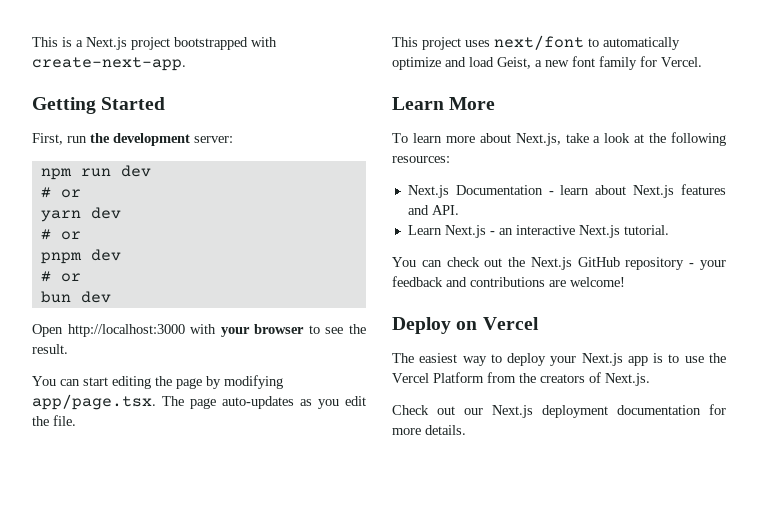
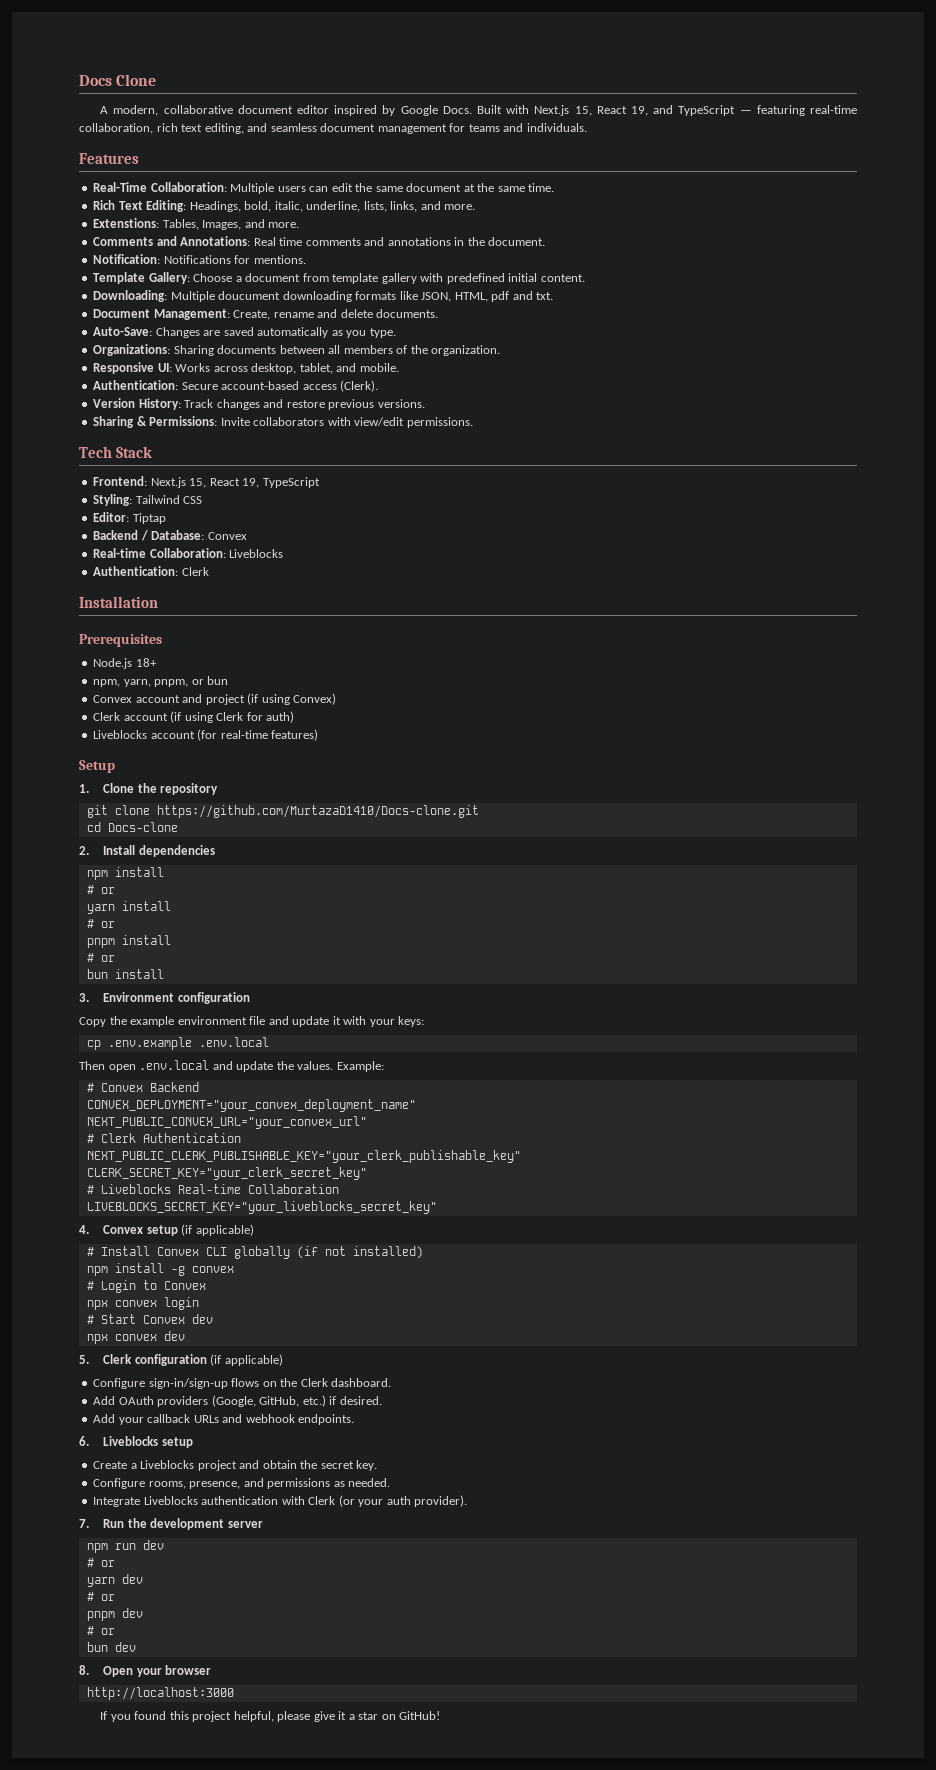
- This is a Next.js project bootstrapped with create-next-app.
- Getting Started
- First, run the development server:
+ Docs Clone
+ A modern, collaborative document editor inspired by Google Docs. Built with Next.js 15, React 19, and TypeScript — featuring real-time collaboration, rich text editing, and seamless document management for teams and individuals.
+ Features
+ Real-Time Collaboration: Multiple users can edit the same document at the same time.
+ Rich Text Editing: Headings, bold, italic, underline, lists, links, and more.
+ Extenstions: Tables, Images, and more.
+ Comments and Annotations: Real time comments and annotations in the document.
+ Notification: Notifications for mentions.
+ Template Gallery: Choose a document from template gallery with predefined initial content.
+ Downloading: Multiple doucument downloading formats like JSON, HTML, pdf and txt.
+ Document Management: Create, rename and delete documents.
+ Auto-Save: Changes are saved automatically as you type.
+ Organizations: Sharing documents between all members of the organization.
+ Responsive UI: Works across desktop, tablet, and mobile.
+ Authentication: Secure account-based access (Clerk).
+ Version History: Track changes and restore previous versions.
+ Sharing & Permissions: Invite collaborators with view/edit permissions.
+ Tech Stack
+ Frontend: Next.js 15, React 19, TypeScript
+ Styling: Tailwind CSS
+ Editor: Tiptap
+ Backend / Database: Convex
+ Real-time Collaboration: Liveblocks
+ Authentication: Clerk
+ Installation
+ Prerequisites
+ Node.js 18+
+ npm, yarn, pnpm, or bun
+ Convex account and project (if using Convex)
+ Clerk account (if using Clerk for auth)
+ Liveblocks account (for real-time features)
+ Setup
+ 1. Clone the repository
+ git clone https://github.com/MurtazaD1410/Docs-clone.git
+ cd Docs-clone
+ 2. Install dependencies
+ npm install
+ # or
+ yarn install
+ # or
+ pnpm install
+ # or
+ bun install
+ 3. Environment configuration
+ Copy the example environment file and update it with your keys:
+ cp .env.example .env.local
+ Then open .env.local and update the values. Example:
+ # Convex Backend
+ CONVEX_DEPLOYMENT="your_convex_deployment_name"
+ NEXT_PUBLIC_CONVEX_URL="your_convex_url"
+ # Clerk Authentication
+ NEXT_PUBLIC_CLERK_PUBLISHABLE_KEY="your_clerk_publishable_key"
+ CLERK_SECRET_KEY="your_clerk_secret_key"
+ # Liveblocks Real-time Collaboration
+ LIVEBLOCKS_SECRET_KEY="your_liveblocks_secret_key"
+ 4. Convex setup (if applicable)
+ # Install Convex CLI globally (if not installed)
+ npm install -g convex
+ # Login to Convex
+ npx convex login
+ # Start Convex dev
+ npx convex dev
+ 5. Clerk configuration (if applicable)
+ Configure sign-in/sign-up flows on the Clerk dashboard.
+ Add OAuth providers (Google, GitHub, etc.) if desired.
+ Add your callback URLs and webhook endpoints.
+ 6. Liveblocks setup
+ Create a Liveblocks project and obtain the secret key.
+ Configure rooms, presence, and permissions as needed.
+ Integrate Liveblocks authentication with Clerk (or your auth provider).
+ 7. Run the development server
- Open http://localhost:3000 with your browser to see the result.
- You can start editing the page by modifying app/page.tsx. The page auto-updates as you edit the file.
- This project uses next/font to automatically optimize and load Geist, a new font family for Vercel.
- Learn More
- To learn more about Next.js, take a look at the following resources:
- Next.js Documentation - learn about Next.js features and API.
- Learn Next.js - an interactive Next.js tutorial.
- You can check out the Next.js GitHub repository - your feedback and contributions are welcome!
- Deploy on Vercel
- The easiest way to deploy your Next.js app is to use the Vercel Platform from the creators of Next.js.
- Check out our Next.js deployment documentation for more details.
+ 8. Open your browser
+ http://localhost:3000
+ If you found this project helpful, please give it a star on GitHub!

